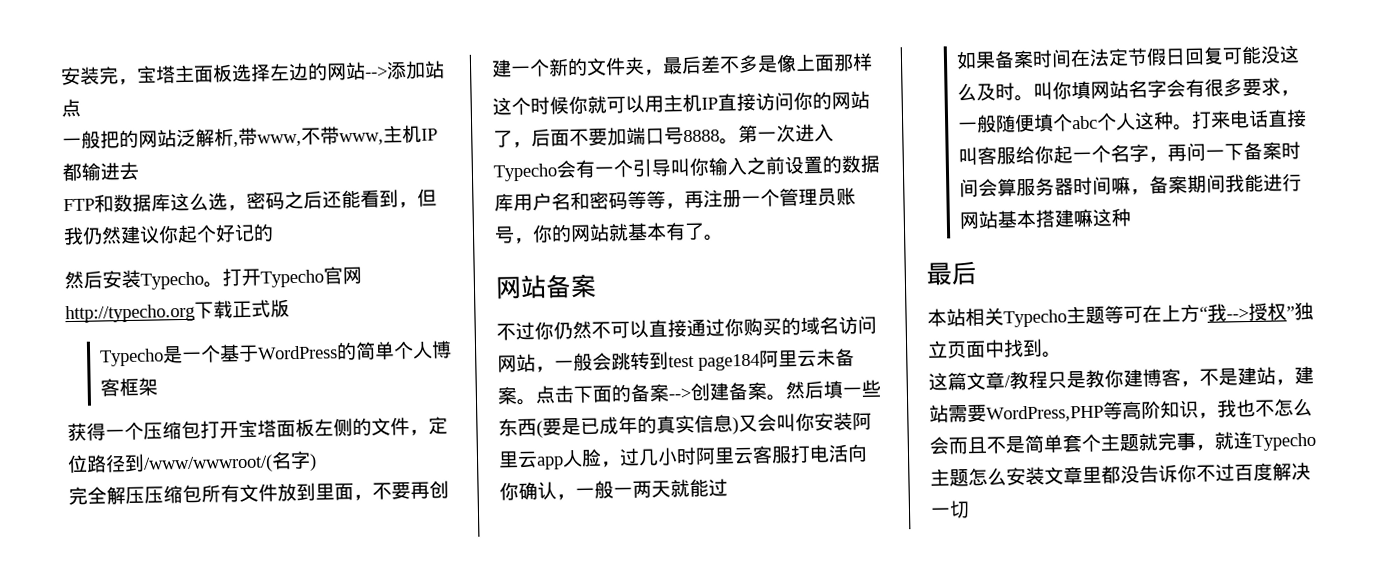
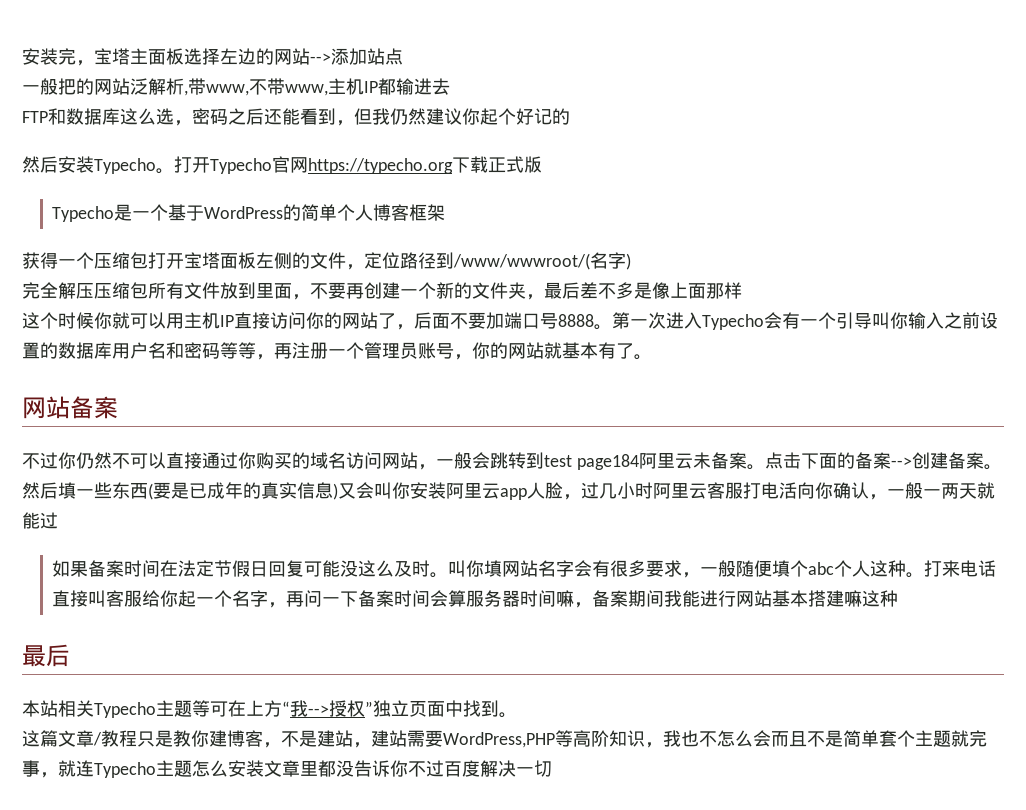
- 打开Typecho官网http://typecho.org下载正式版
+ 打开Typecho官网https://typecho.org下载正式版

